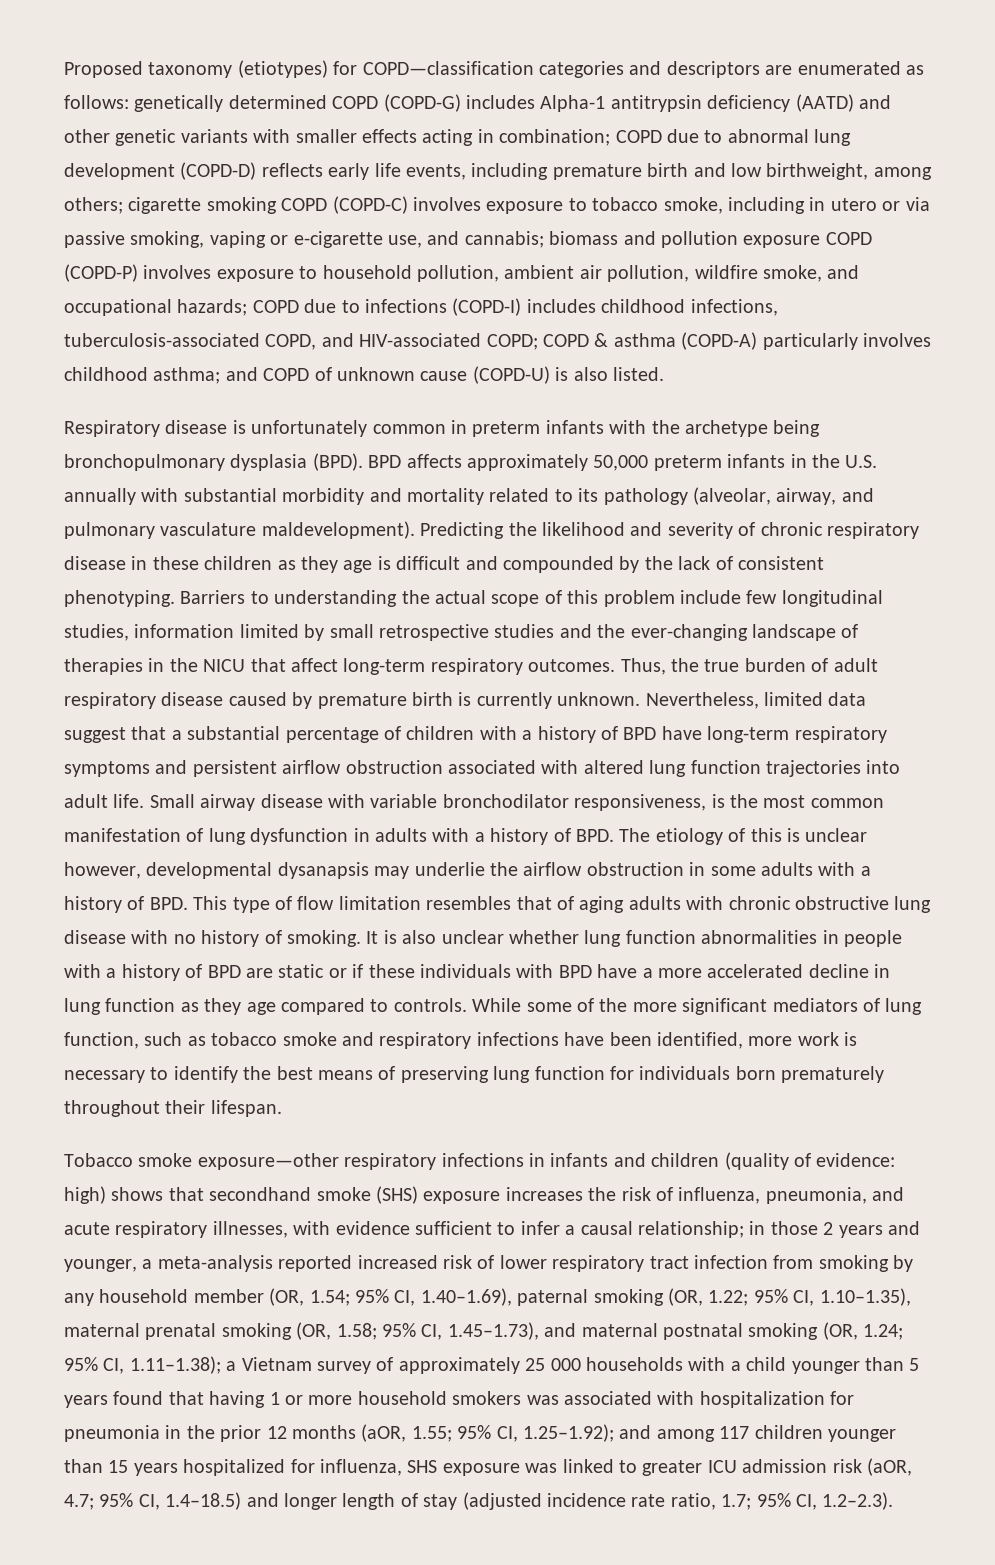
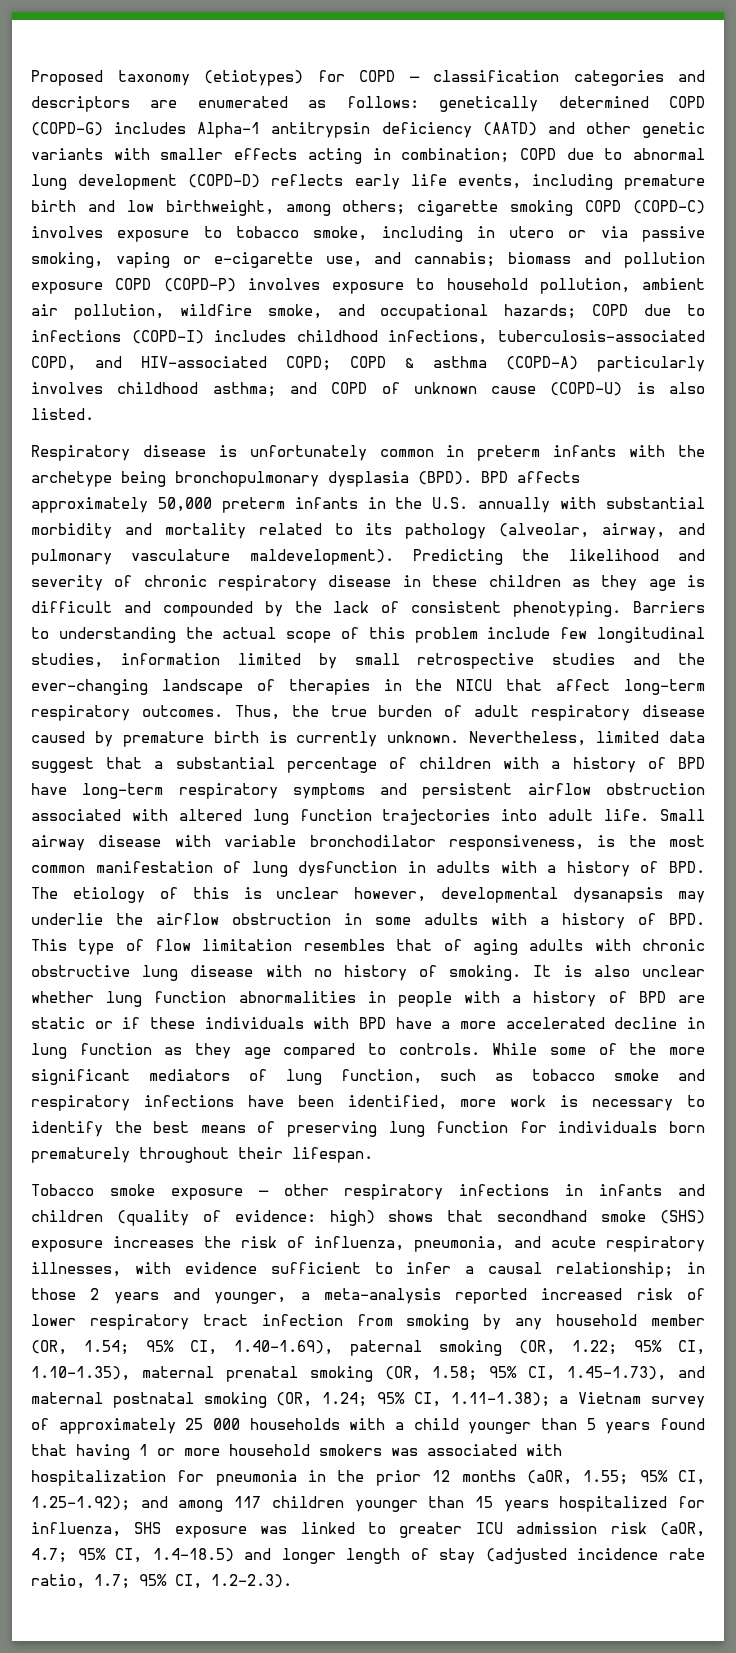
- Proposed taxonomy (etiotypes) for COPD—classification categories and descriptors are enumerated as follows:
+ Proposed taxonomy (etiotypes) for COPD — classification categories and descriptors are enumerated as follows:
- Tobacco smoke exposure—other respiratory infections in infants and children (quality of evidence:
+ Tobacco smoke exposure — other respiratory infections in infants and children (quality of evidence:

